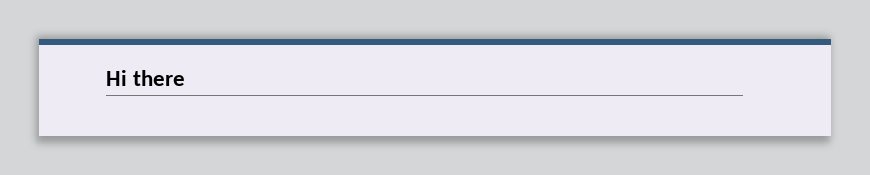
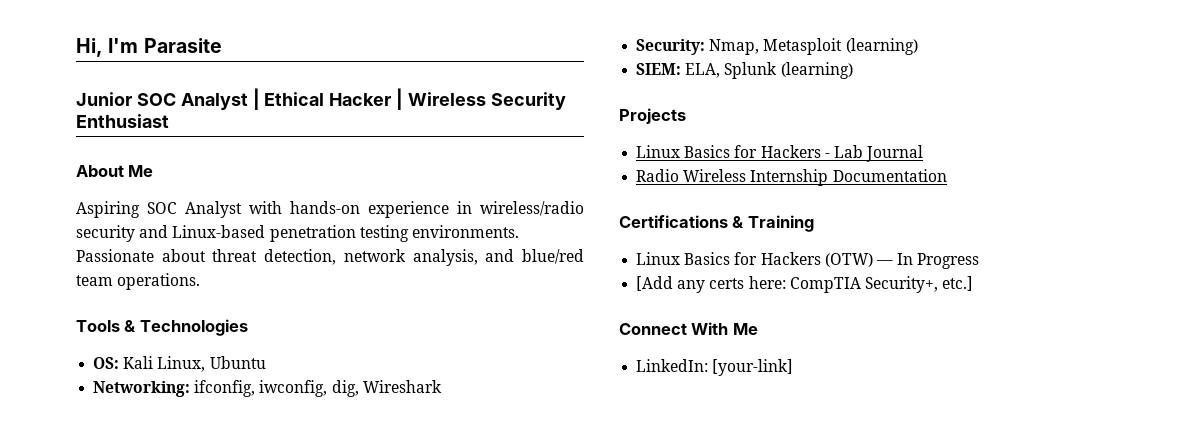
- Hi there
+ Hi, I'm Parasite
+ Junior SOC Analyst | Ethical Hacker | Wireless Security Enthusiast
+ About Me
+ Aspiring SOC Analyst with hands-on experience in wireless/radio security and Linux-based penetration testing environments. Passionate about threat detection, network analysis, and blue/red team operations.
+ Tools & Technologies
+ OS: Kali Linux, Ubuntu
+ Networking: ifconfig, iwconfig, dig, Wireshark
+ Security: Nmap, Metasploit (learning)
+ SIEM: ELA, Splunk (learning)
+ Projects
+ Linux Basics for Hackers - Lab Journal
+ Radio Wireless Internship Documentation
+ Certifications & Training
+ Linux Basics for Hackers (OTW) — In Progress
+ [Add any certs here: CompTIA Security+, etc.]
+ Connect With Me
+ LinkedIn: [your-link]

